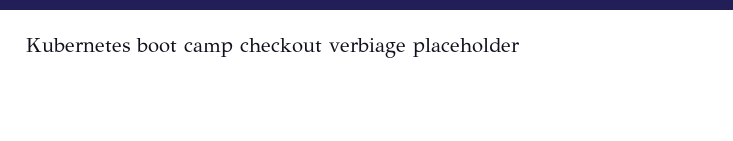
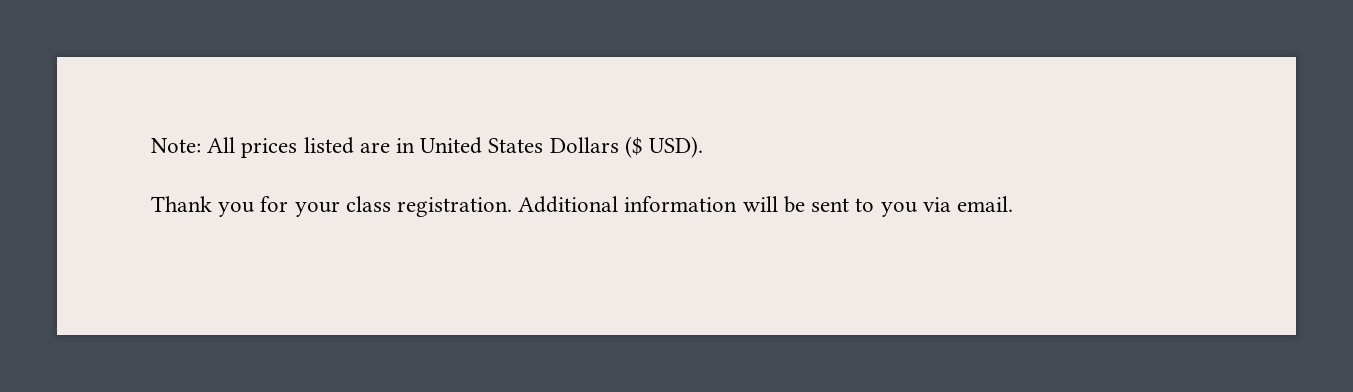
- Kubernetes boot camp checkout verbiage placeholder
+ Note: All prices listed are in United States Dollars ($ USD).
+ Thank you for your class registration. Additional information will be sent to you via email.

